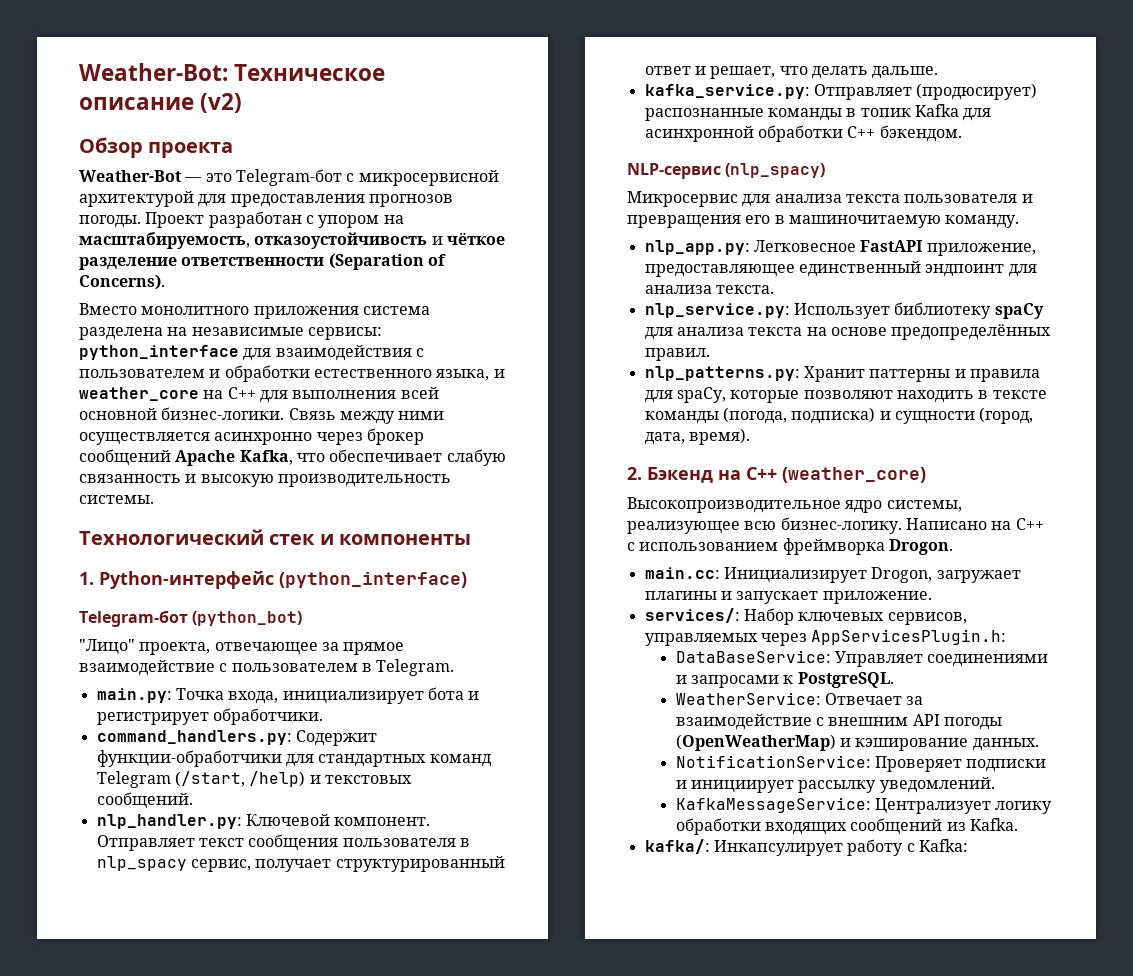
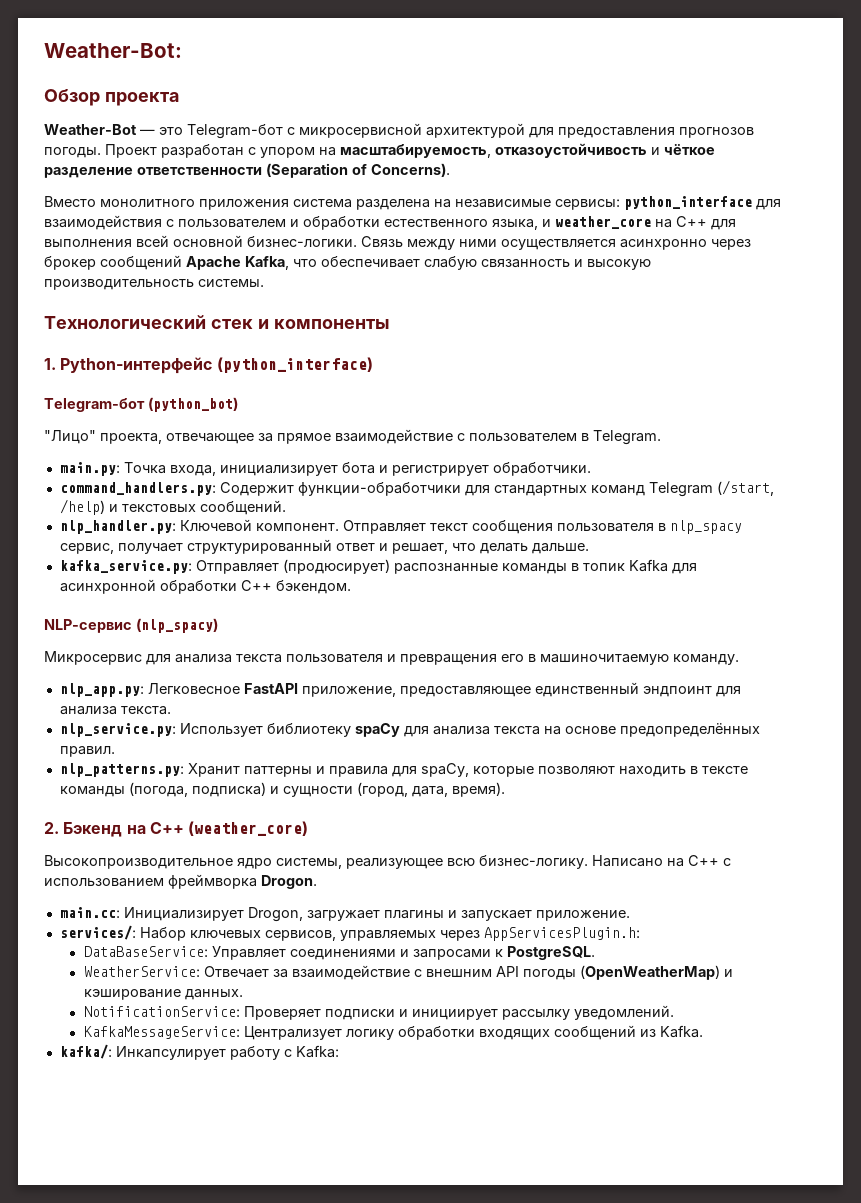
- Weather-Bot: Техническое описание (v2)
+ Weather-Bot:

